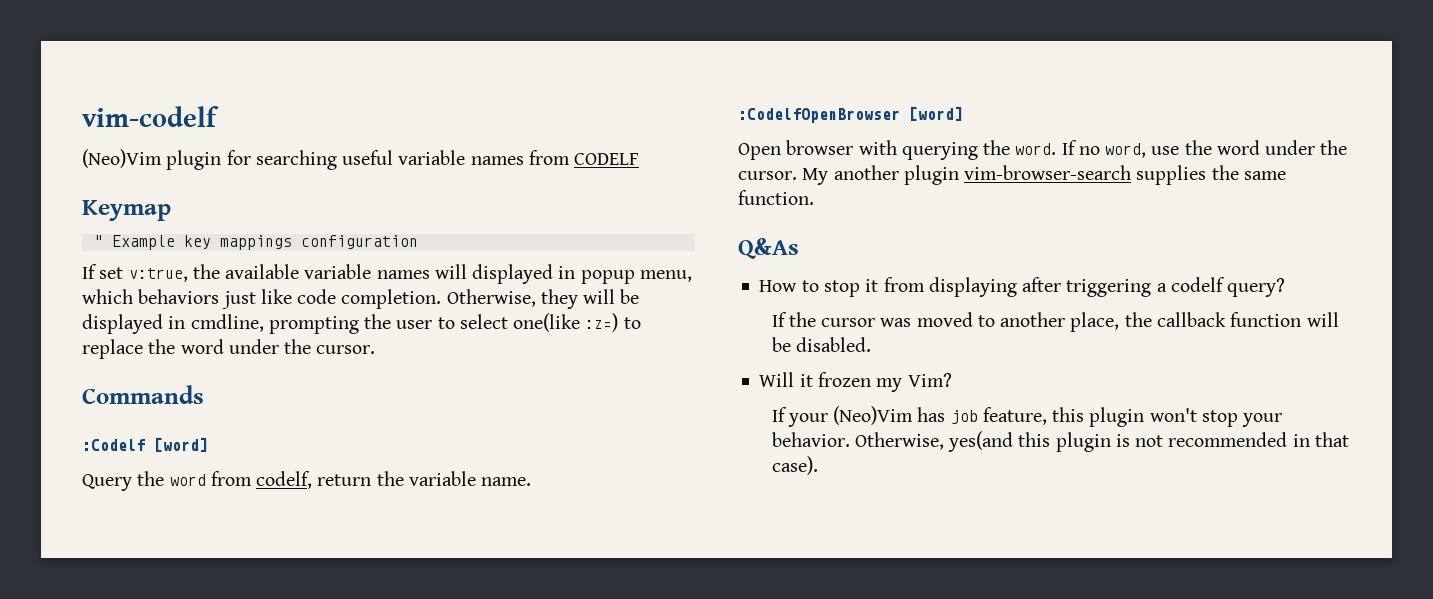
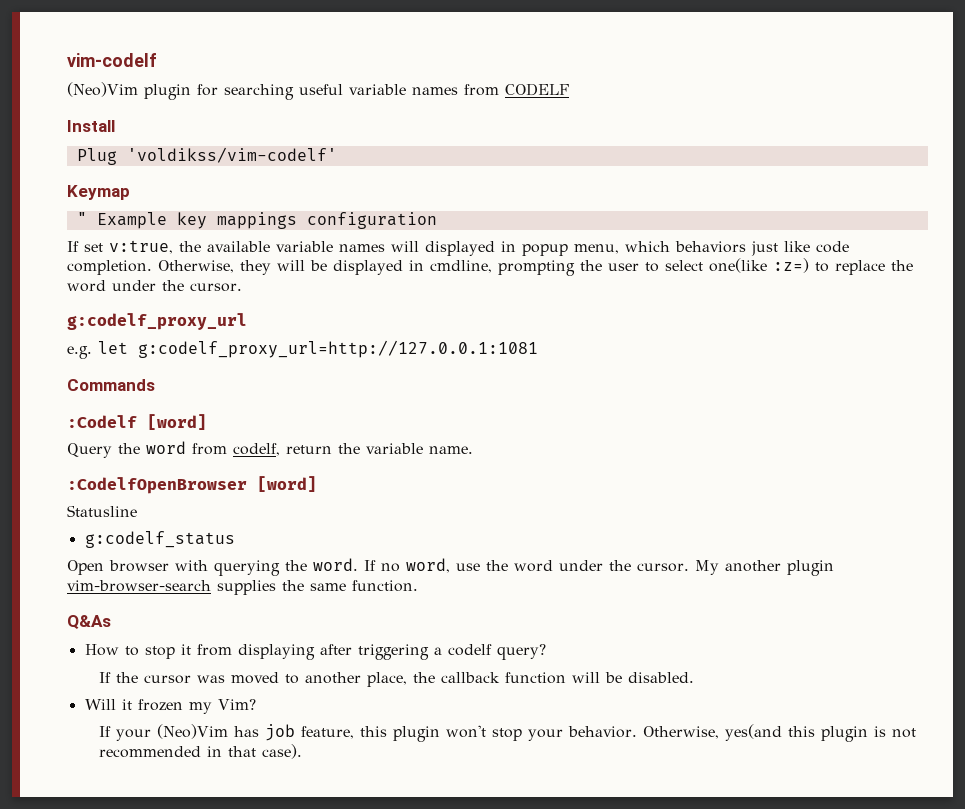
+ Install
+ Plug 'voldikss/vim-codelf'
+ g:codelf_proxy_url
+ e.g. let g:codelf_proxy_url=http://127.0.0.1:1081
+ Statusline
+ g:codelf_status

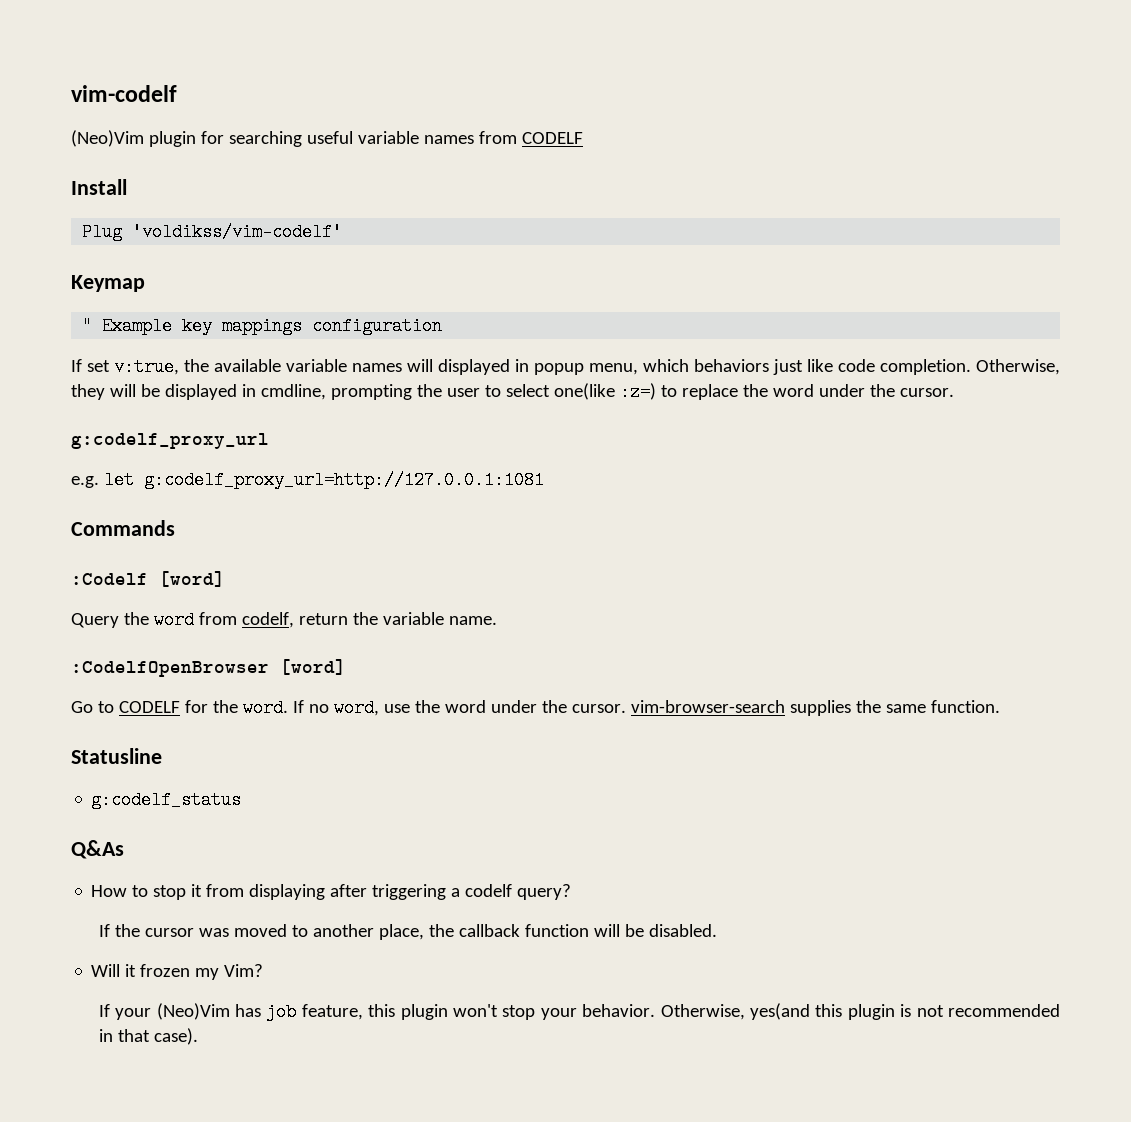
- Statusline
- g:codelf_status
- Open browser with querying the word.
+ Go to CODELF for the word.
- If no word, use the word under the cursor. My another plugin vim-browser-search supplies the same function.
+ If no word, use the word under the cursor. vim-browser-search supplies the same function.
+ Statusline
+ g:codelf_status

